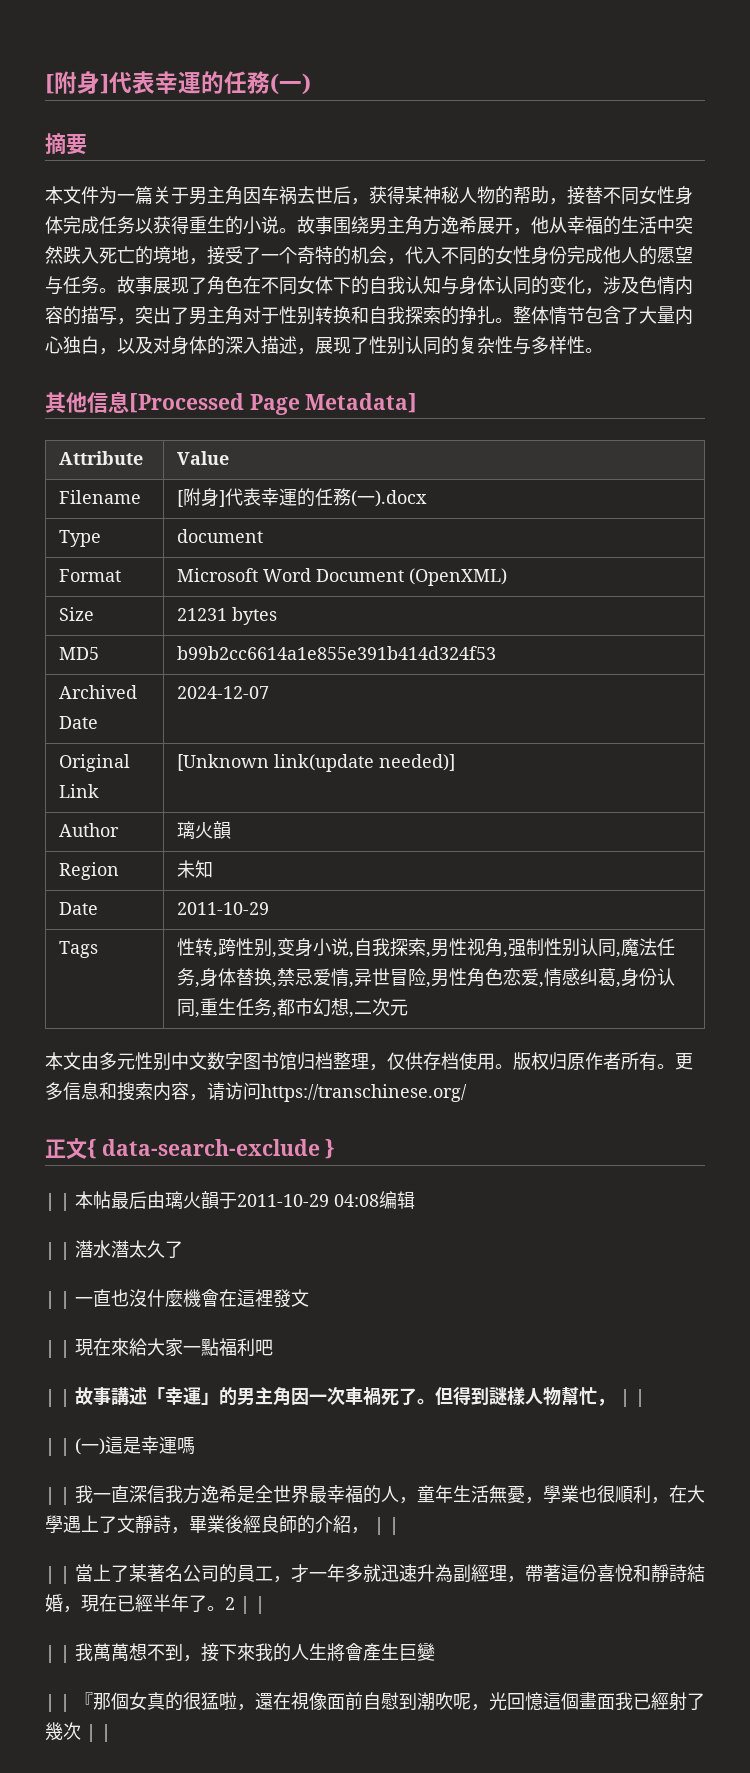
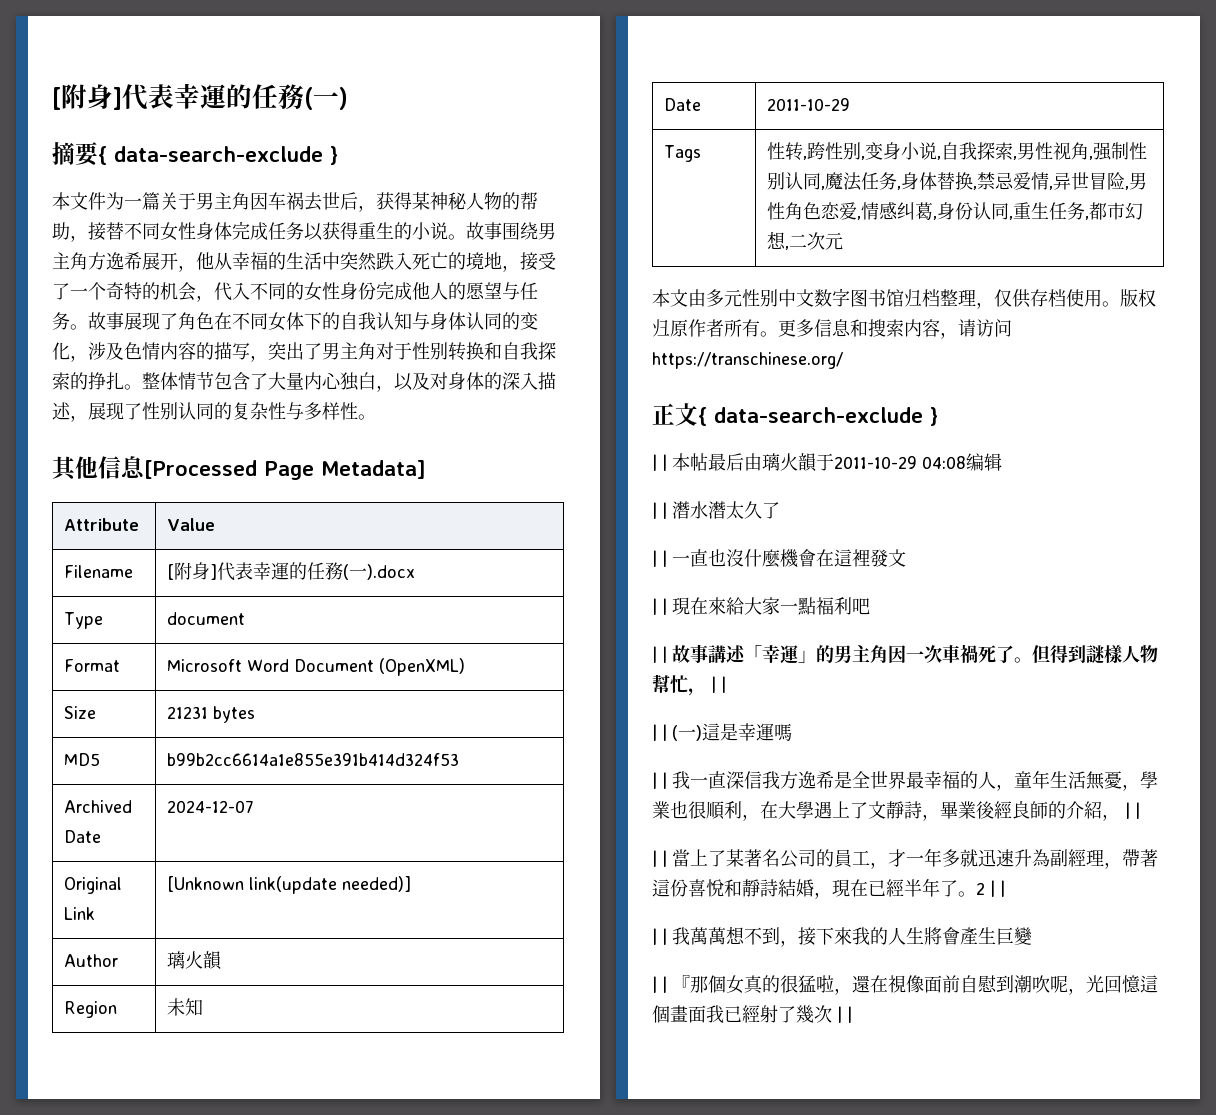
- 摘要
+ 摘要{ data-search-exclude }

